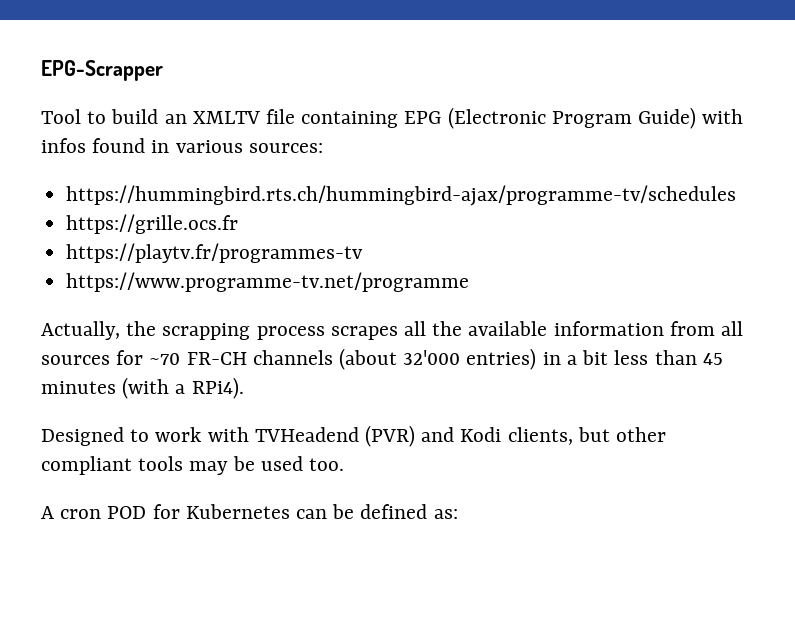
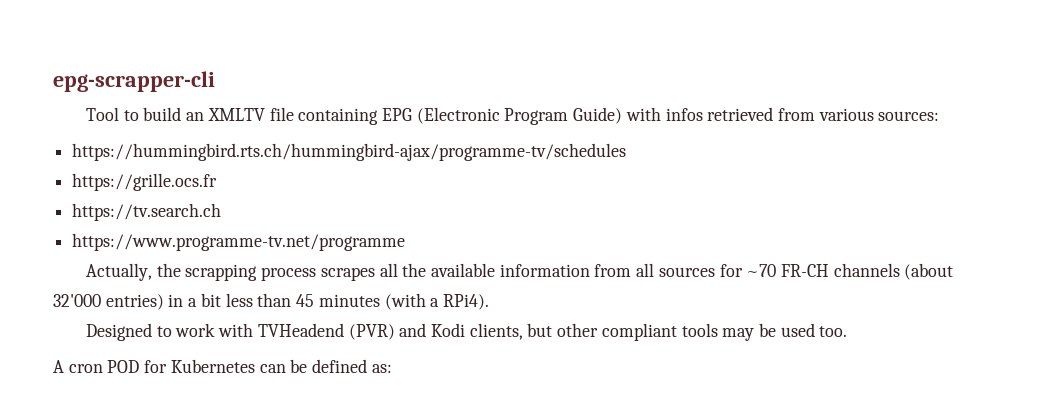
- EPG-Scrapper
+ epg-scrapper-cli
- Tool to build an XMLTV file containing EPG (Electronic Program Guide) with infos found in various sources:
+ Tool to build an XMLTV file containing EPG (Electronic Program Guide) with infos retrieved from various sources:
- https://playtv.fr/programmes-tv
+ https://tv.search.ch

